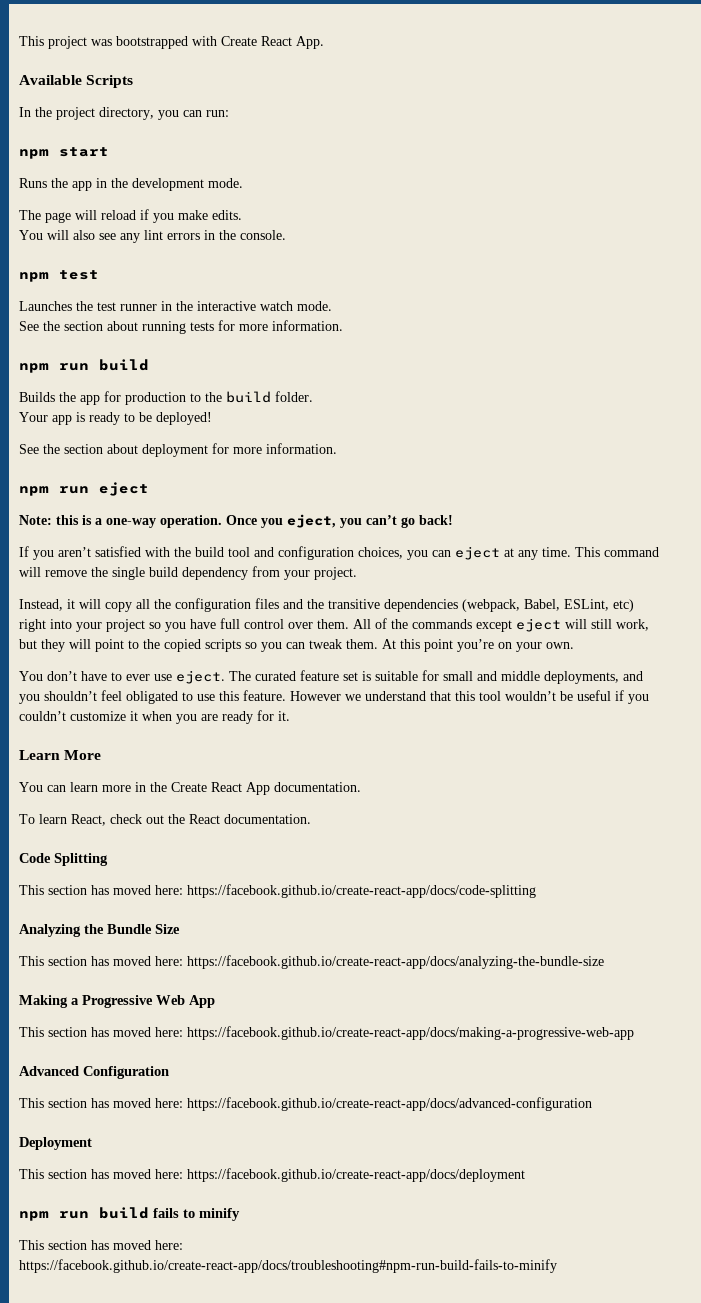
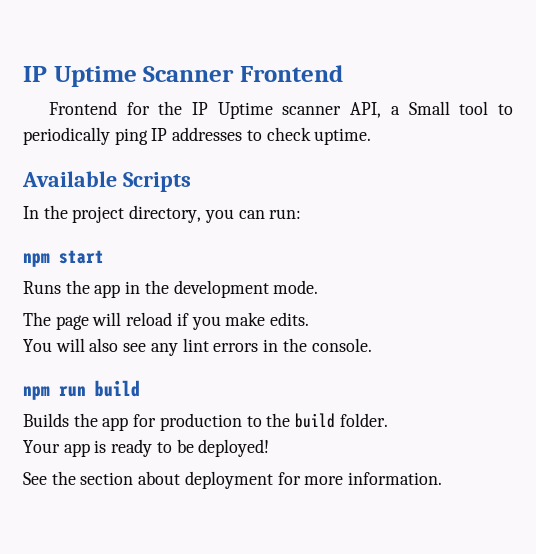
- This project was bootstrapped with Create React App.
+ IP Uptime Scanner Frontend
+ Frontend for the IP Uptime scanner API, a Small tool to periodically ping IP addresses to check uptime.
- npm test
- Launches the test runner in the interactive watch mode.
- See the section about running tests for more information.
- npm run eject
- Note: this is a one-way operation. Once you eject, you can’t go back!
- If you aren’t satisfied with the build tool and configuration choices, you can eject at any time. This command will remove the single build dependency from your project.
- Instead, it will copy all the configuration files and the transitive dependencies (webpack, Babel, ESLint, etc) right into your project so you have full control over them. All of the commands except eject will still work, but they will point to the copied scripts so you can tweak them. At this point you’re on your own.
- You don’t have to ever use eject. The curated feature set is suitable for small and middle deployments, and you shouldn’t feel obligated to use this feature. However we understand that this tool wouldn’t be useful if you couldn’t customize it when you are ready for it.
- Learn More
- You can learn more in the Create React App documentation.
- To learn React, check out the React documentation.
- Code Splitting
- This section has moved here: https://facebook.github.io/create-react-app/docs/code-splitting
- Analyzing the Bundle Size
- This section has moved here: https://facebook.github.io/create-react-app/docs/analyzing-the-bundle-size
- Making a Progressive Web App
- This section has moved here: https://facebook.github.io/create-react-app/docs/making-a-progressive-web-app
- Advanced Configuration
- This section has moved here: https://facebook.github.io/create-react-app/docs/advanced-configuration
- Deployment
- This section has moved here: https://facebook.github.io/create-react-app/docs/deployment
- npm run build fails to minify
- This section has moved here: https://facebook.github.io/create-react-app/docs/troubleshooting#npm-run-build-fails-to-minify

